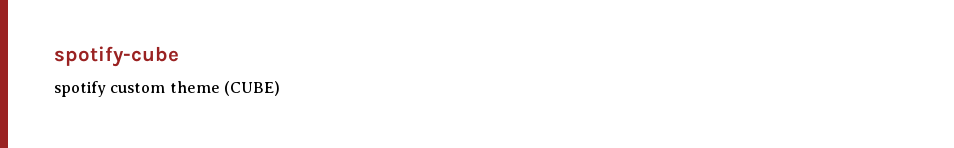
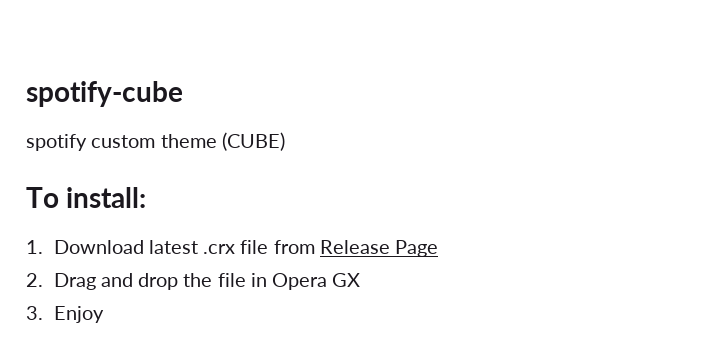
+ To install:
+ 1. Download latest .crx file from Release Page
+ 2. Drag and drop the file in Opera GX
+ 3. Enjoy

